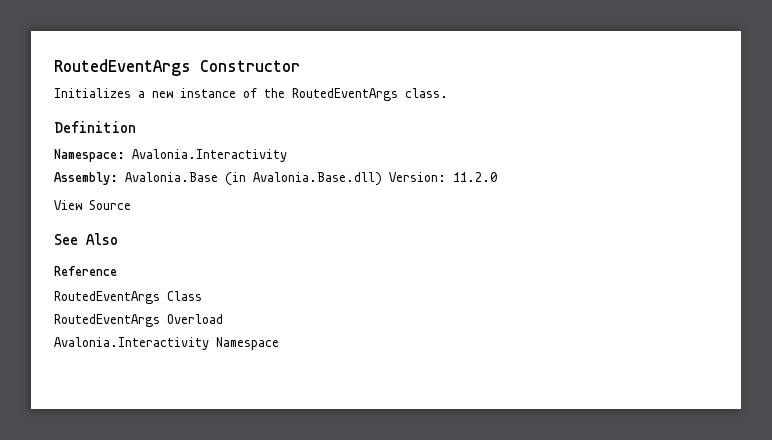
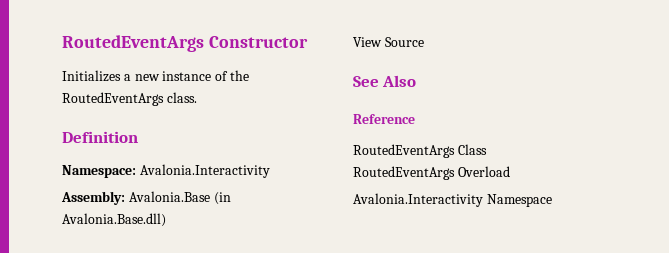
- Assembly: Avalonia.Base (in Avalonia.Base.dll) Version: 11.2.0
+ Assembly: Avalonia.Base (in Avalonia.Base.dll)

